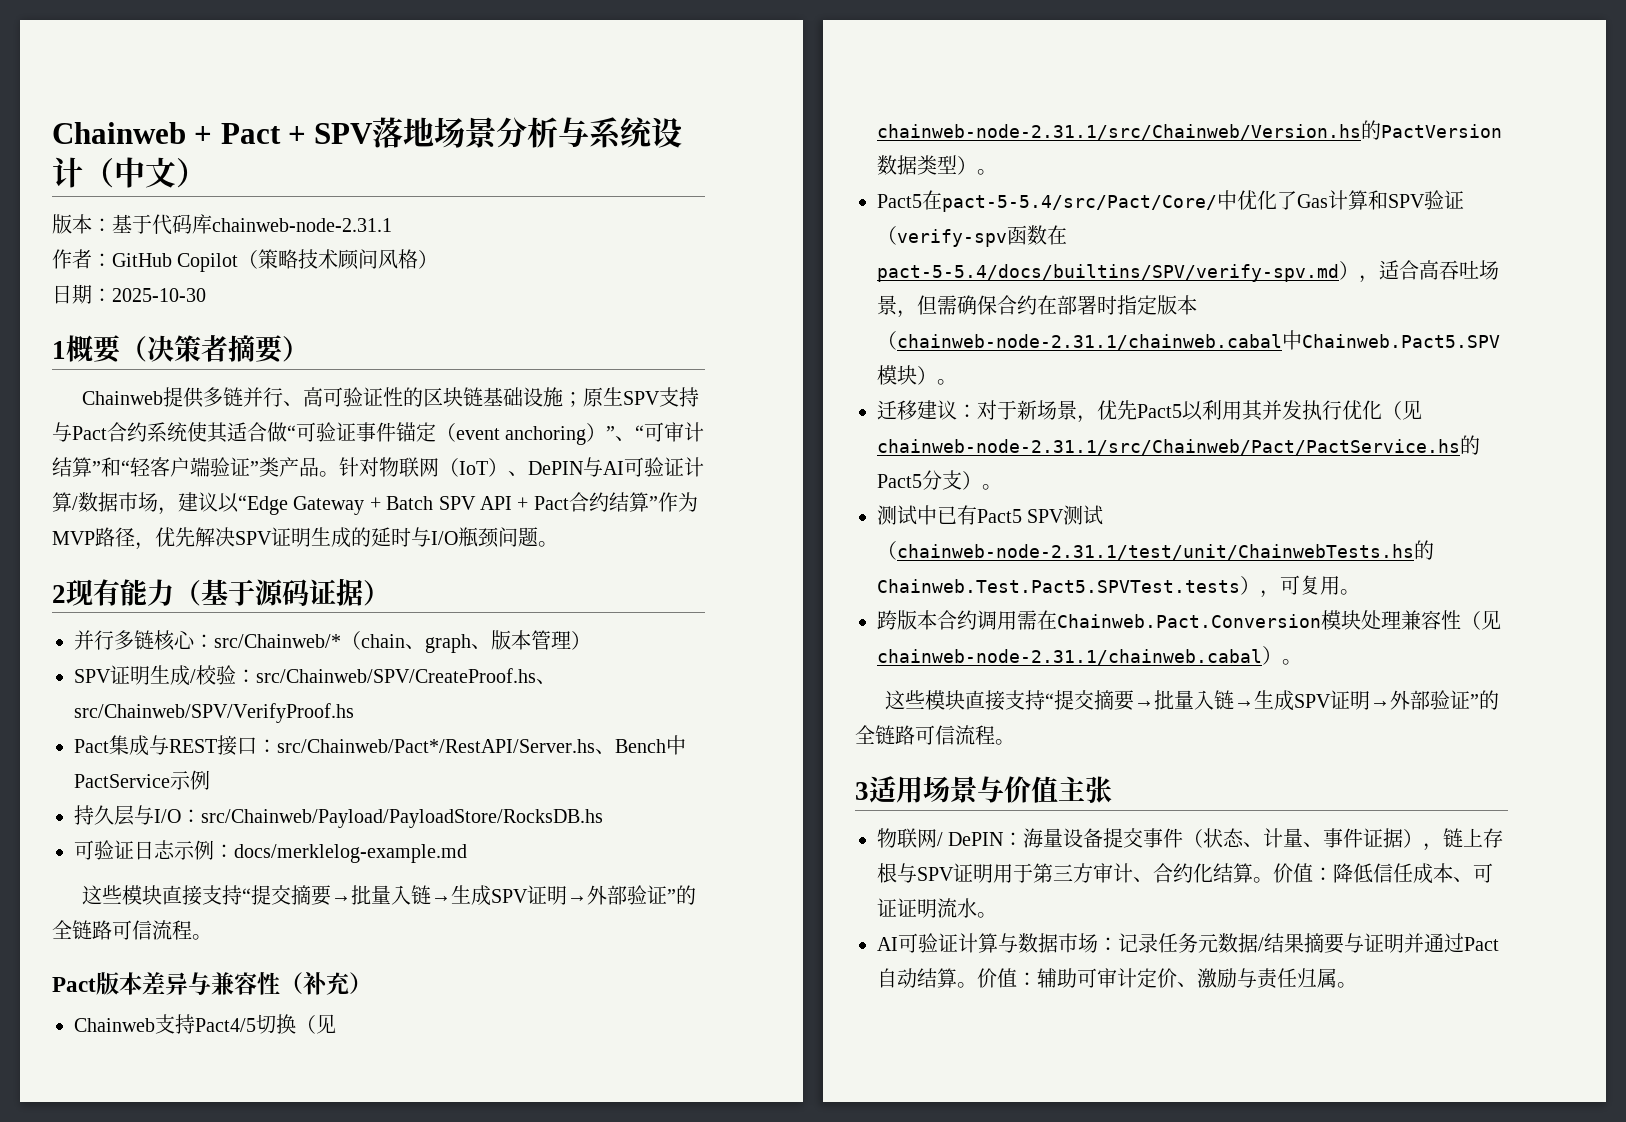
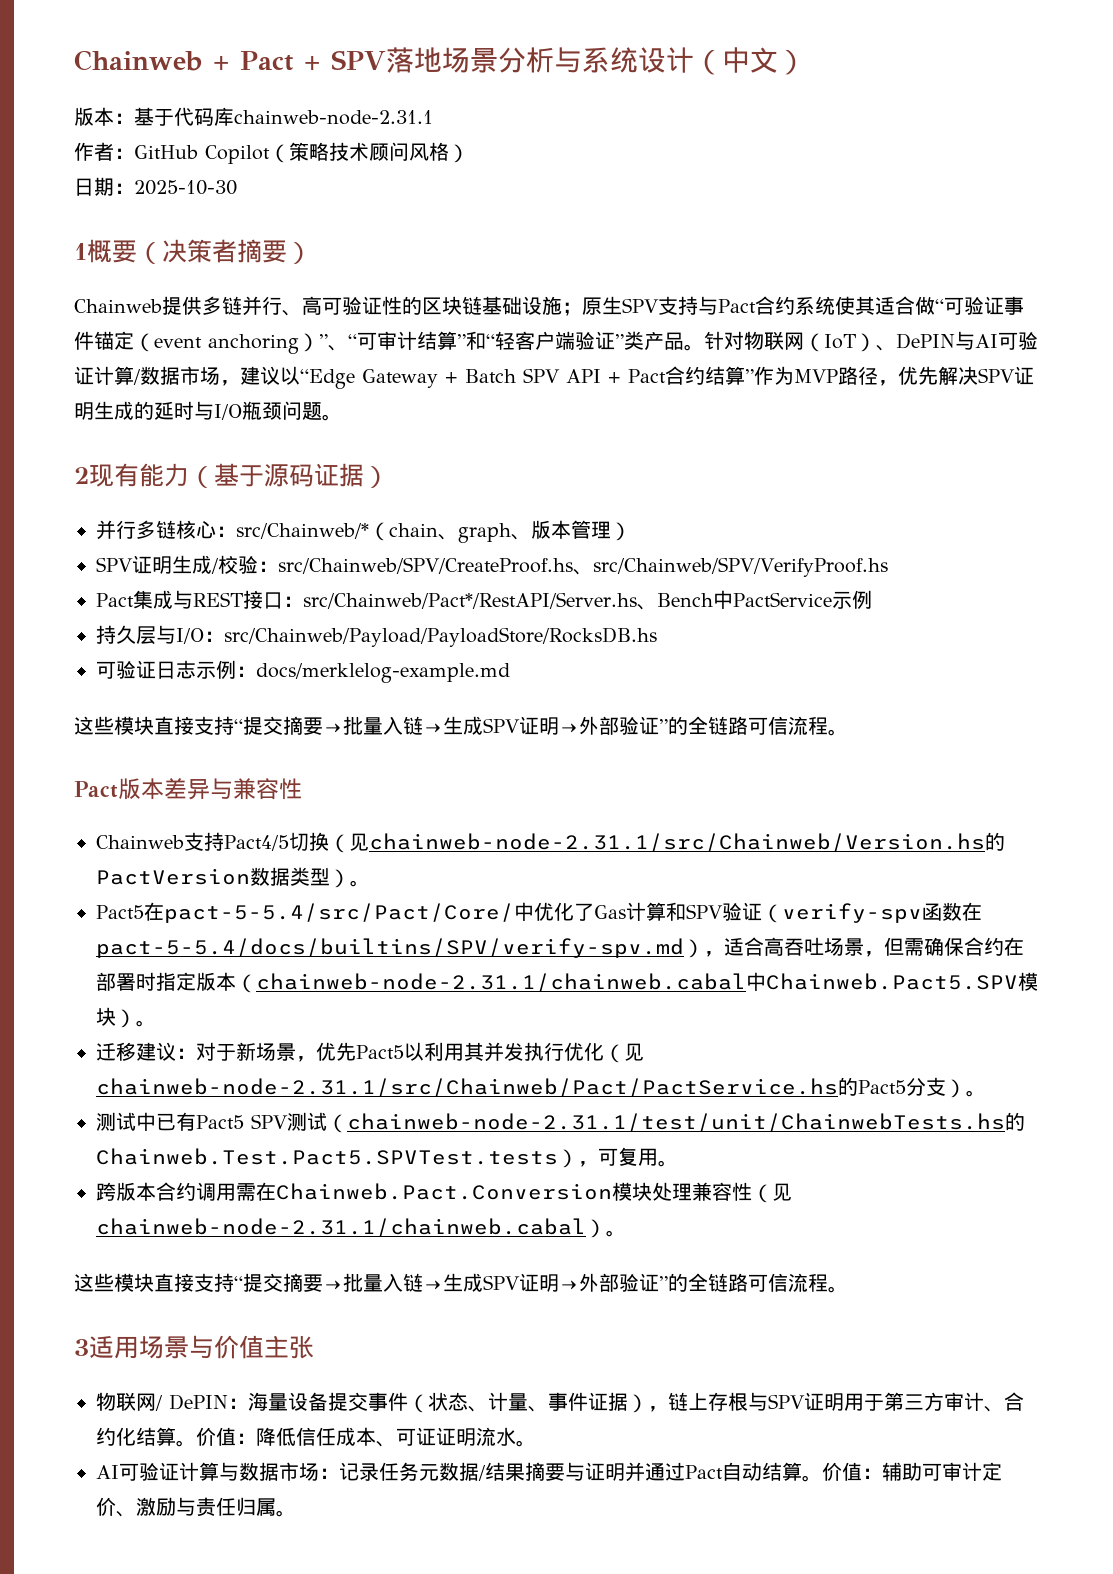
- Pact版本差异与兼容性（补充）
+ Pact版本差异与兼容性

